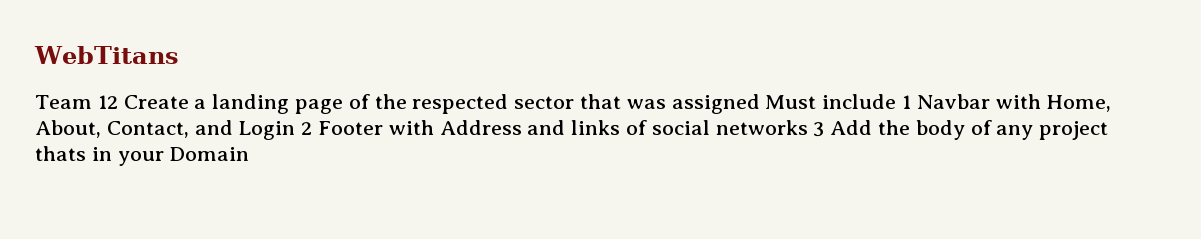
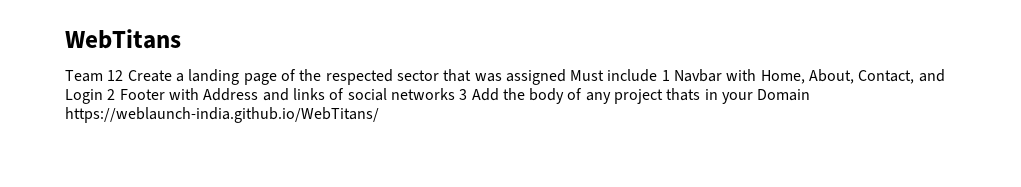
- Team 12 Create a landing page of the respected sector that was assigned Must include 1 Navbar with Home, About, Contact, and Login 2 Footer with Address and links of social networks 3 Add the body of any project thats in your Domain
+ Team 12 Create a landing page of the respected sector that was assigned Must include 1 Navbar with Home, About, Contact, and Login 2 Footer with Address and links of social networks 3 Add the body of any project thats in your Domain https://weblaunch-india.github.io/WebTitans/

